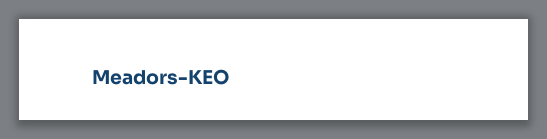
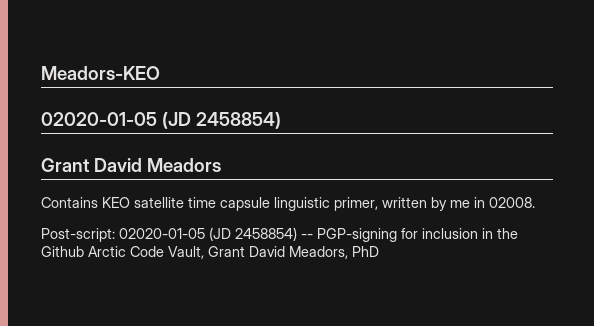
  Meadors-KEO
+ 02020-01-05 (JD 2458854)
+ Grant David Meadors
+ Contains KEO satellite time capsule linguistic primer, written by me in 02008.
+ Post-script: 02020-01-05 (JD 2458854) -- PGP-signing for inclusion in the Github Arctic Code Vault, Grant David Meadors, PhD

